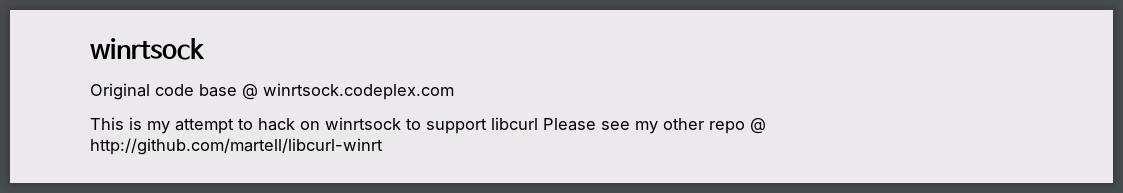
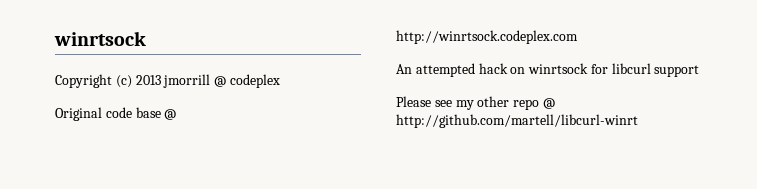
- Original code base @ winrtsock.codeplex.com
- This is my attempt to hack on winrtsock to support libcurl Please see my other repo @ http://github.com/martell/libcurl-winrt
+ Copyright (c) 2013 jmorrill @ codeplex
+ Original code base @ http://winrtsock.codeplex.com
+ An attempted hack on winrtsock for libcurl support
+ Please see my other repo @ http://github.com/martell/libcurl-winrt

